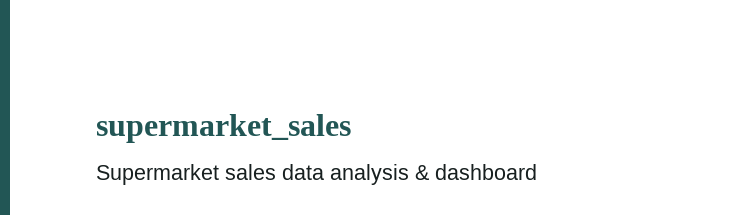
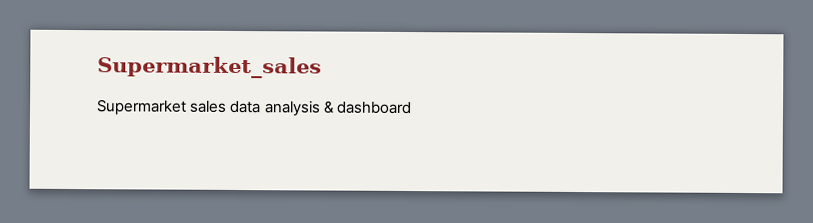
- supermarket_sales
+ Supermarket_sales

